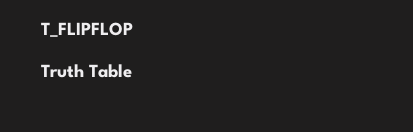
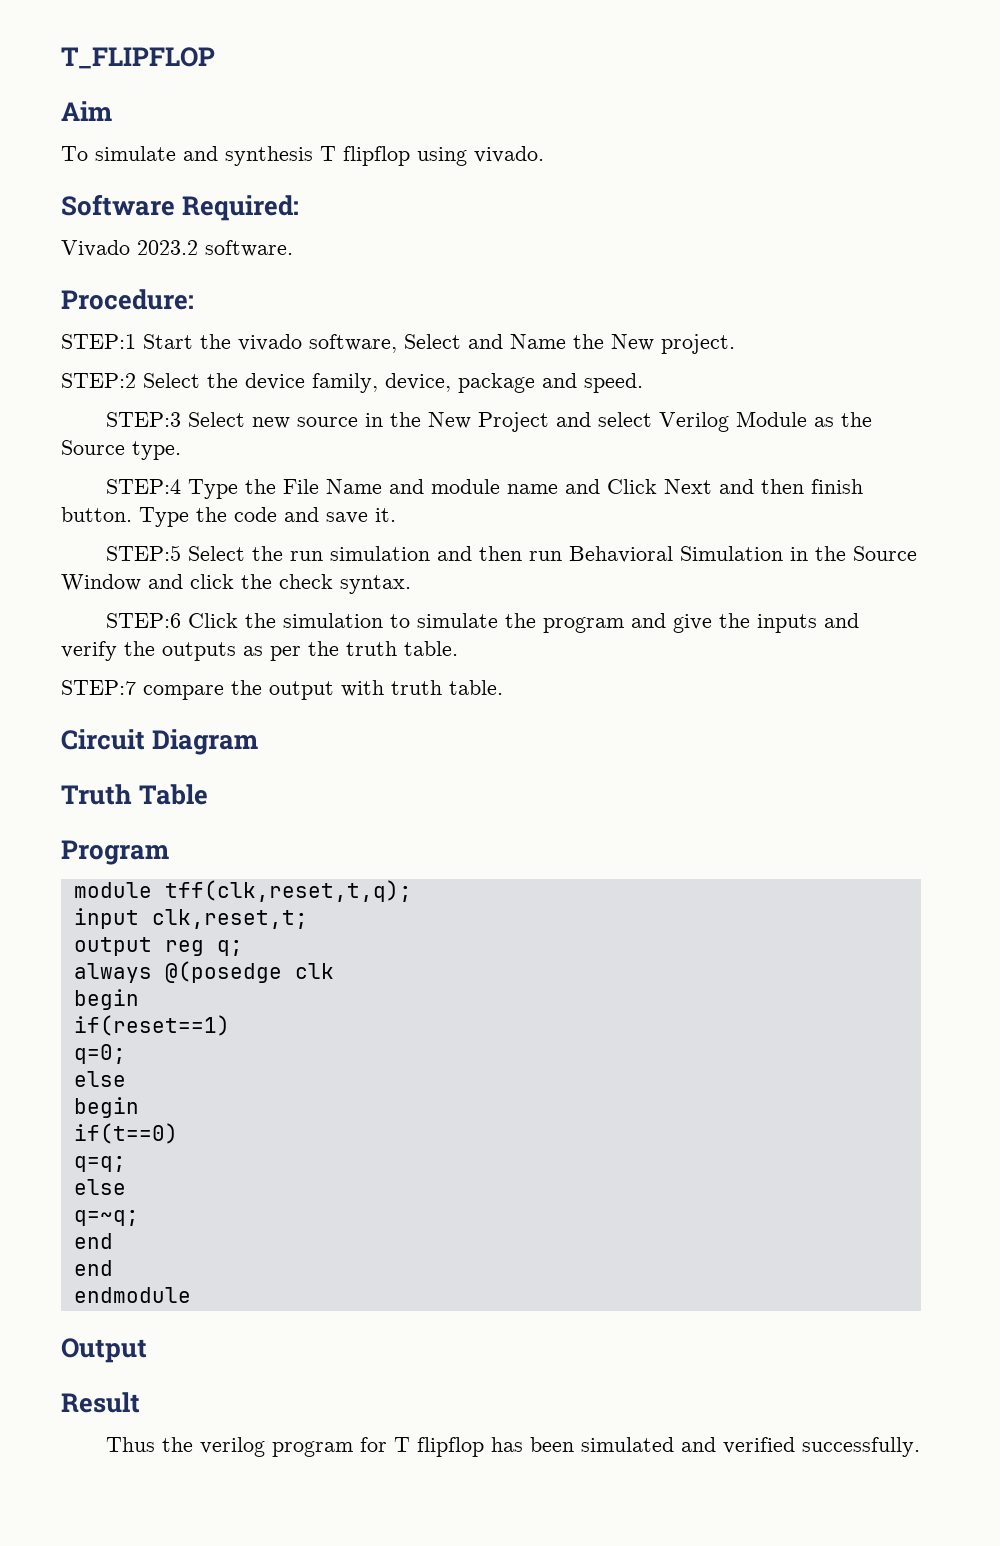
+ Aim
+ To simulate and synthesis T flipflop using vivado.
+ Software Required:
+ Vivado 2023.2 software.
+ Procedure:
+ STEP:1 Start the vivado software, Select and Name the New project.
+ STEP:2 Select the device family, device, package and speed.
+ STEP:3 Select new source in the New Project and select Verilog Module as the Source type.
+ STEP:4 Type the File Name and module name and Click Next and then finish button. Type the code and save it.
+ STEP:5 Select the run simulation and then run Behavioral Simulation in the Source Window and click the check syntax.
+ STEP:6 Click the simulation to simulate the program and give the inputs and verify the outputs as per the truth table.
+ STEP:7 compare the output with truth table.
+ Circuit Diagram
  Truth Table
+ Program
+ module tff(clk,reset,t,q);
+ input clk,reset,t;
+ output reg q;
+ always @(posedge clk
+ begin
+ if(reset==1)
+ q=0;
+ else
+ begin
+ if(t==0)
+ q=q;
+ else
+ q=~q;
+ end
+ end
+ endmodule
+ Output
+ Result
+ Thus the verilog program for T flipflop has been simulated and verified successfully.

